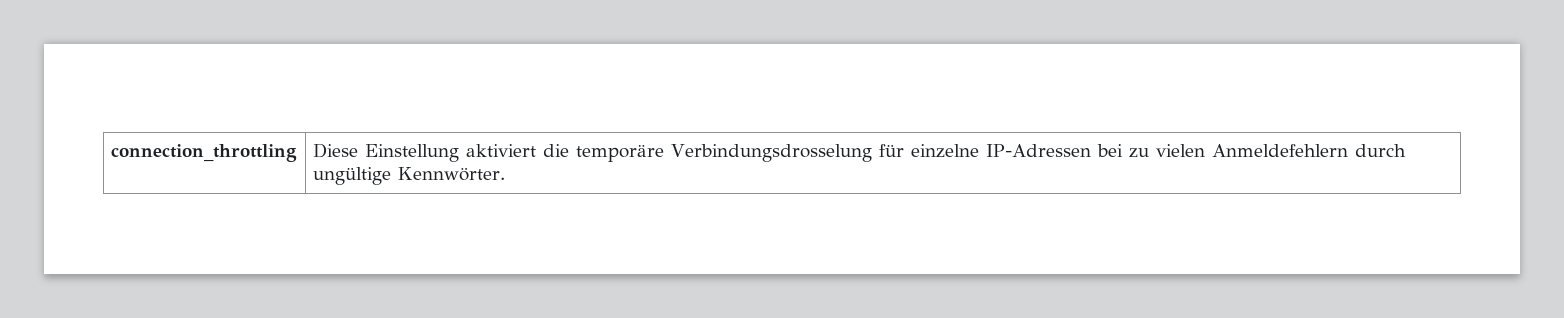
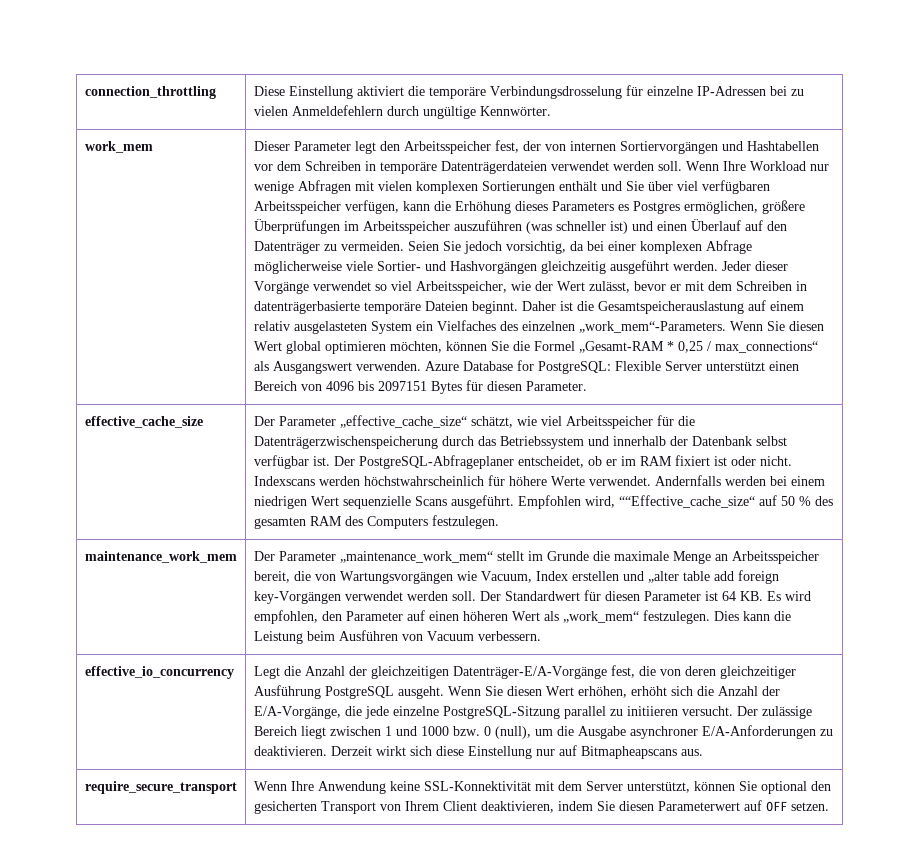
+ work_mem | Dieser Parameter legt den Arbeitsspeicher fest, der von internen Sortiervorgängen und Hashtabellen vor dem Schreiben in temporäre Datenträgerdateien verwendet werden soll. Wenn Ihre Workload nur wenige Abfragen mit vielen komplexen Sortierungen enthält und Sie über viel verfügbaren Arbeitsspeicher verfügen, kann die Erhöhung dieses Parameters es Postgres ermöglichen, größere Überprüfungen im Arbeitsspeicher auszuführen (was schneller ist) und einen Überlauf auf den Datenträger zu vermeiden. Seien Sie jedoch vorsichtig, da bei einer komplexen Abfrage möglicherweise viele Sortier- und Hashvorgängen gleichzeitig ausgeführt werden. Jeder dieser Vorgänge verwendet so viel Arbeitsspeicher, wie der Wert zulässt, bevor er mit dem Schreiben in datenträgerbasierte temporäre Dateien beginnt. Daher ist die Gesamtspeicherauslastung auf einem relativ ausgelasteten System ein Vielfaches des einzelnen „work_mem“-Parameters. Wenn Sie diesen Wert global optimieren möchten, können Sie die Formel „Gesamt-RAM * 0,25 / max_connections“ als Ausgangswert verwenden. Azure Database for PostgreSQL: Flexible Server unterstützt einen Bereich von 4096 bis 2097151 Bytes für diesen Parameter.
+ effective_cache_size | Der Parameter „effective_cache_size“ schätzt, wie viel Arbeitsspeicher für die Datenträgerzwischenspeicherung durch das Betriebssystem und innerhalb der Datenbank selbst verfügbar ist. Der PostgreSQL-Abfrageplaner entscheidet, ob er im RAM fixiert ist oder nicht. Indexscans werden höchstwahrscheinlich für höhere Werte verwendet. Andernfalls werden bei einem niedrigen Wert sequenzielle Scans ausgeführt. Empfohlen wird, ““Effective_cache_size“ auf 50 % des gesamten RAM des Computers festzulegen.
+ maintenance_work_mem | Der Parameter „maintenance_work_mem“ stellt im Grunde die maximale Menge an Arbeitsspeicher bereit, die von Wartungsvorgängen wie Vacuum, Index erstellen und „alter table add foreign key-Vorgängen verwendet werden soll. Der Standardwert für diesen Parameter ist 64 KB. Es wird empfohlen, den Parameter auf einen höheren Wert als „work_mem“ festzulegen. Dies kann die Leistung beim Ausführen von Vacuum verbessern.
+ effective_io_concurrency | Legt die Anzahl der gleichzeitigen Datenträger-E/A-Vorgänge fest, die von deren gleichzeitiger Ausführung PostgreSQL ausgeht. Wenn Sie diesen Wert erhöhen, erhöht sich die Anzahl der E/A-Vorgänge, die jede einzelne PostgreSQL-Sitzung parallel zu initiieren versucht. Der zulässige Bereich liegt zwischen 1 und 1000 bzw. 0 (null), um die Ausgabe asynchroner E/A-Anforderungen zu deaktivieren. Derzeit wirkt sich diese Einstellung nur auf Bitmapheapscans aus.
+ require_secure_transport | Wenn Ihre Anwendung keine SSL-Konnektivität mit dem Server unterstützt, können Sie optional den gesicherten Transport von Ihrem Client deaktivieren, indem Sie diesen Parameterwert auf OFF setzen.

